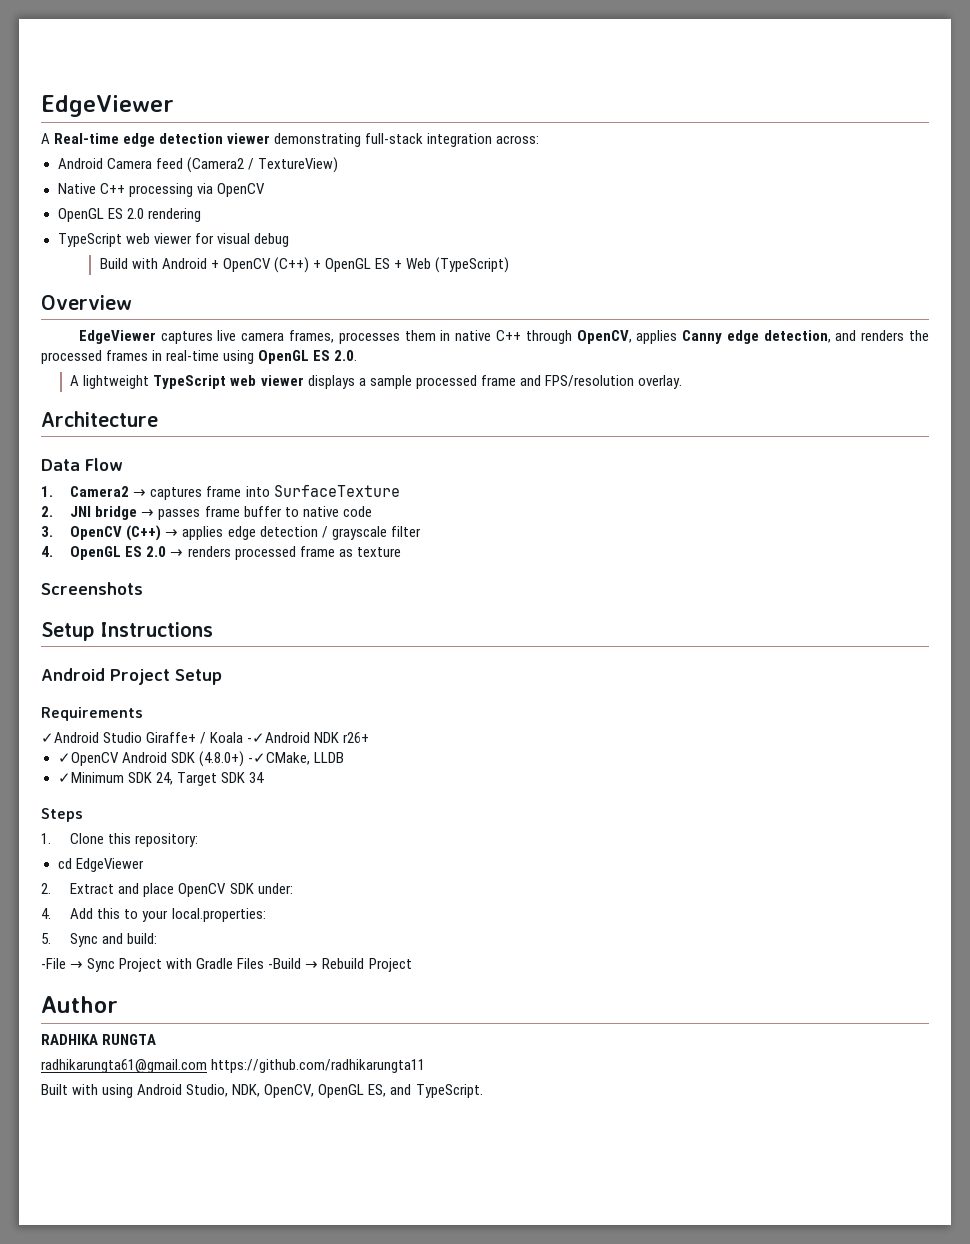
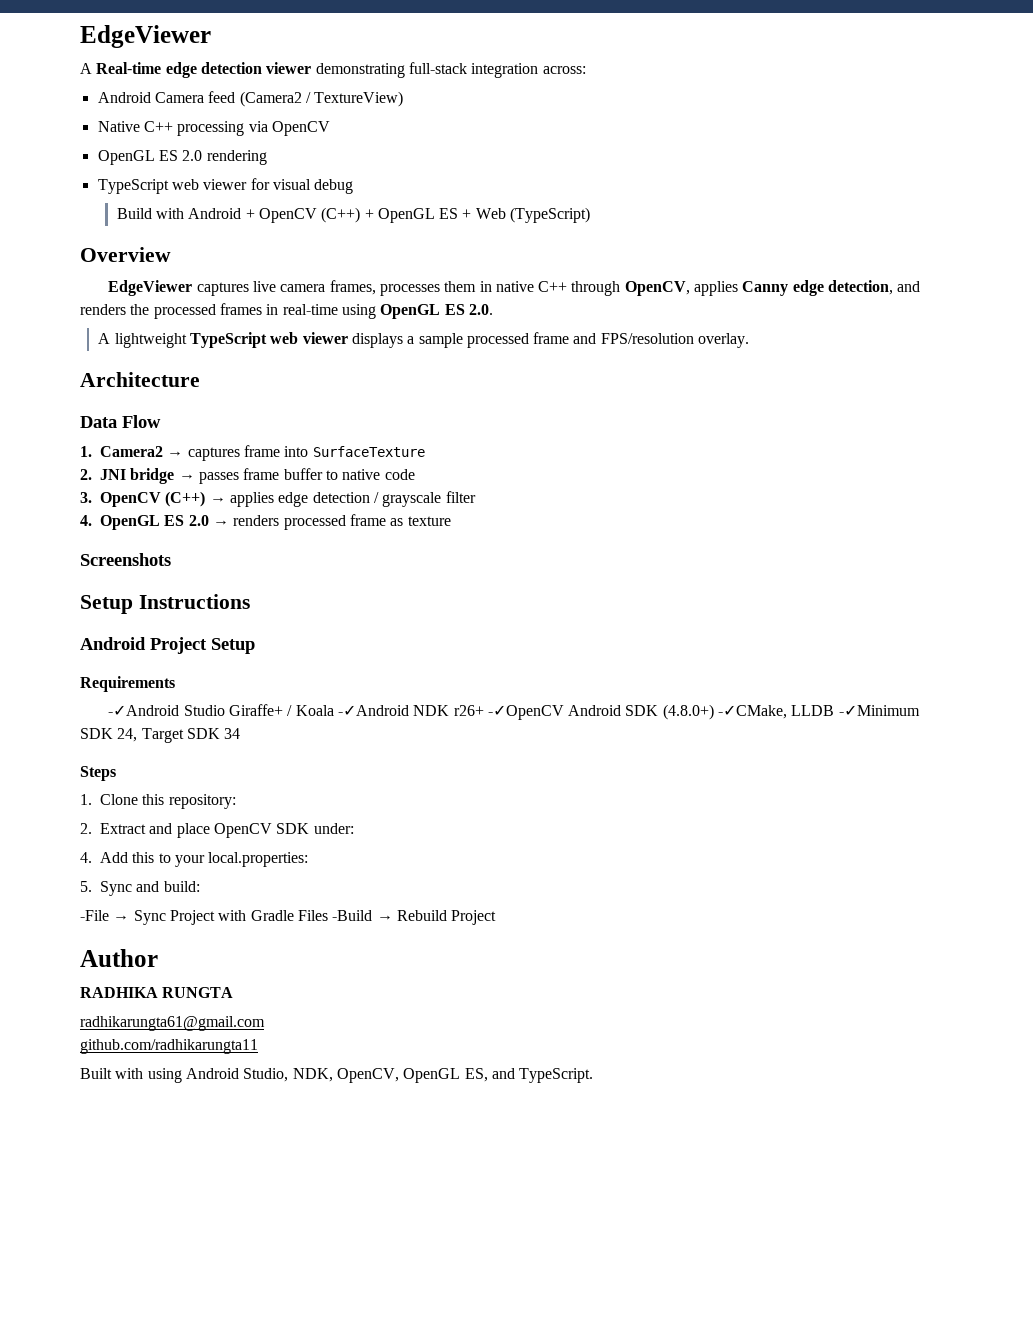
- ✓Android Studio Giraffe+ / Koala -✓Android NDK r26+
- ✓OpenCV Android SDK (4.8.0+) -✓CMake, LLDB
- ✓Minimum SDK 24, Target SDK 34
+ -✓Android Studio Giraffe+ / Koala -✓Android NDK r26+ -✓OpenCV Android SDK (4.8.0+) -✓CMake, LLDB -✓Minimum SDK 24, Target SDK 34
- cd EdgeViewer
- radhikarungta61@gmail.com https://github.com/radhikarungta11
+ radhikarungta61@gmail.com
+ github.com/radhikarungta11

